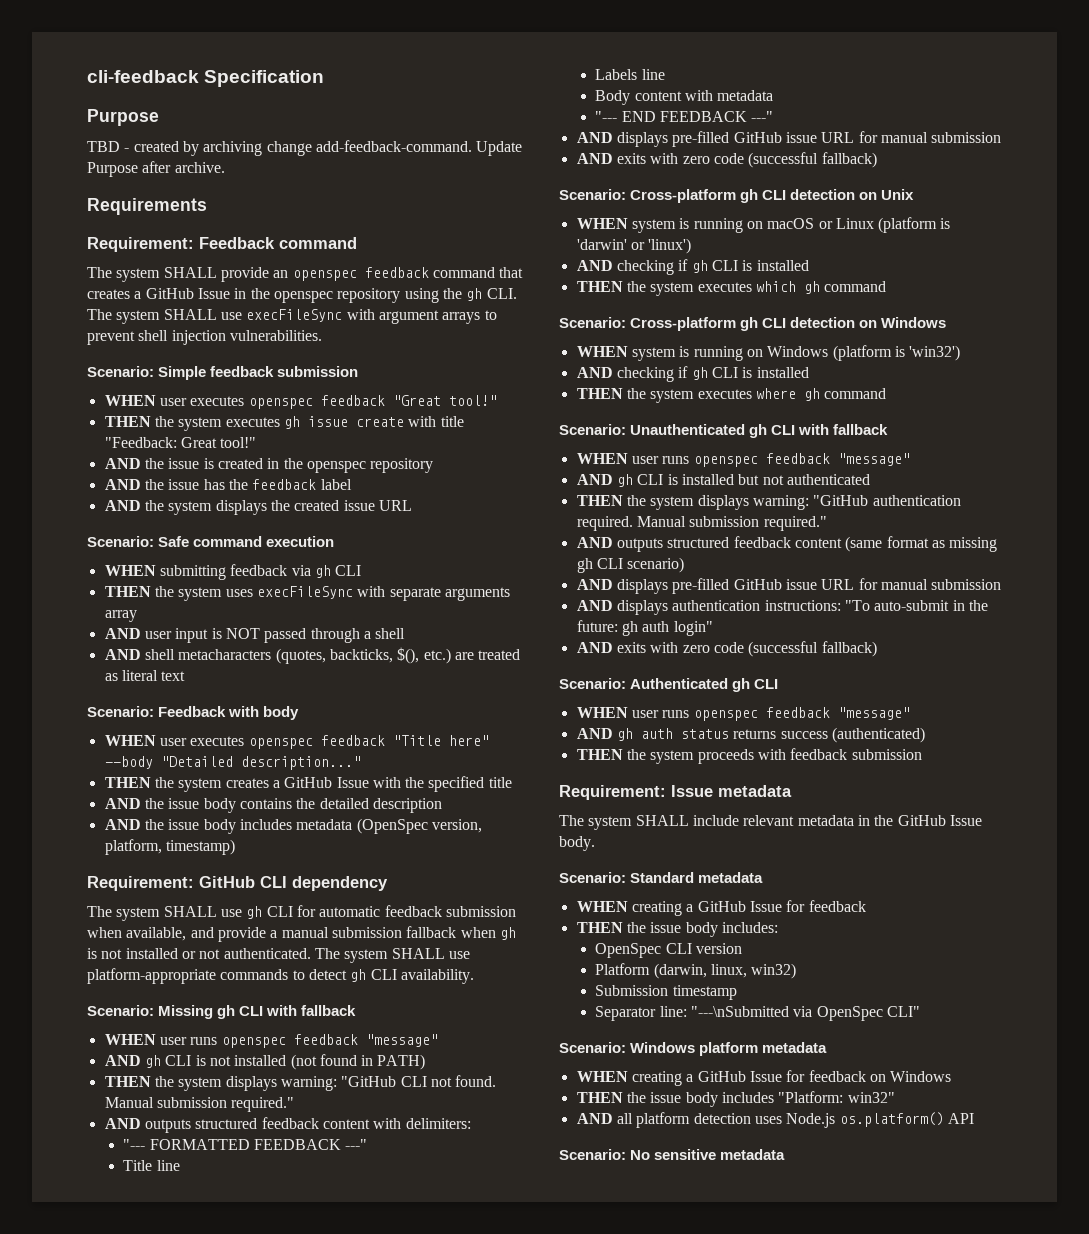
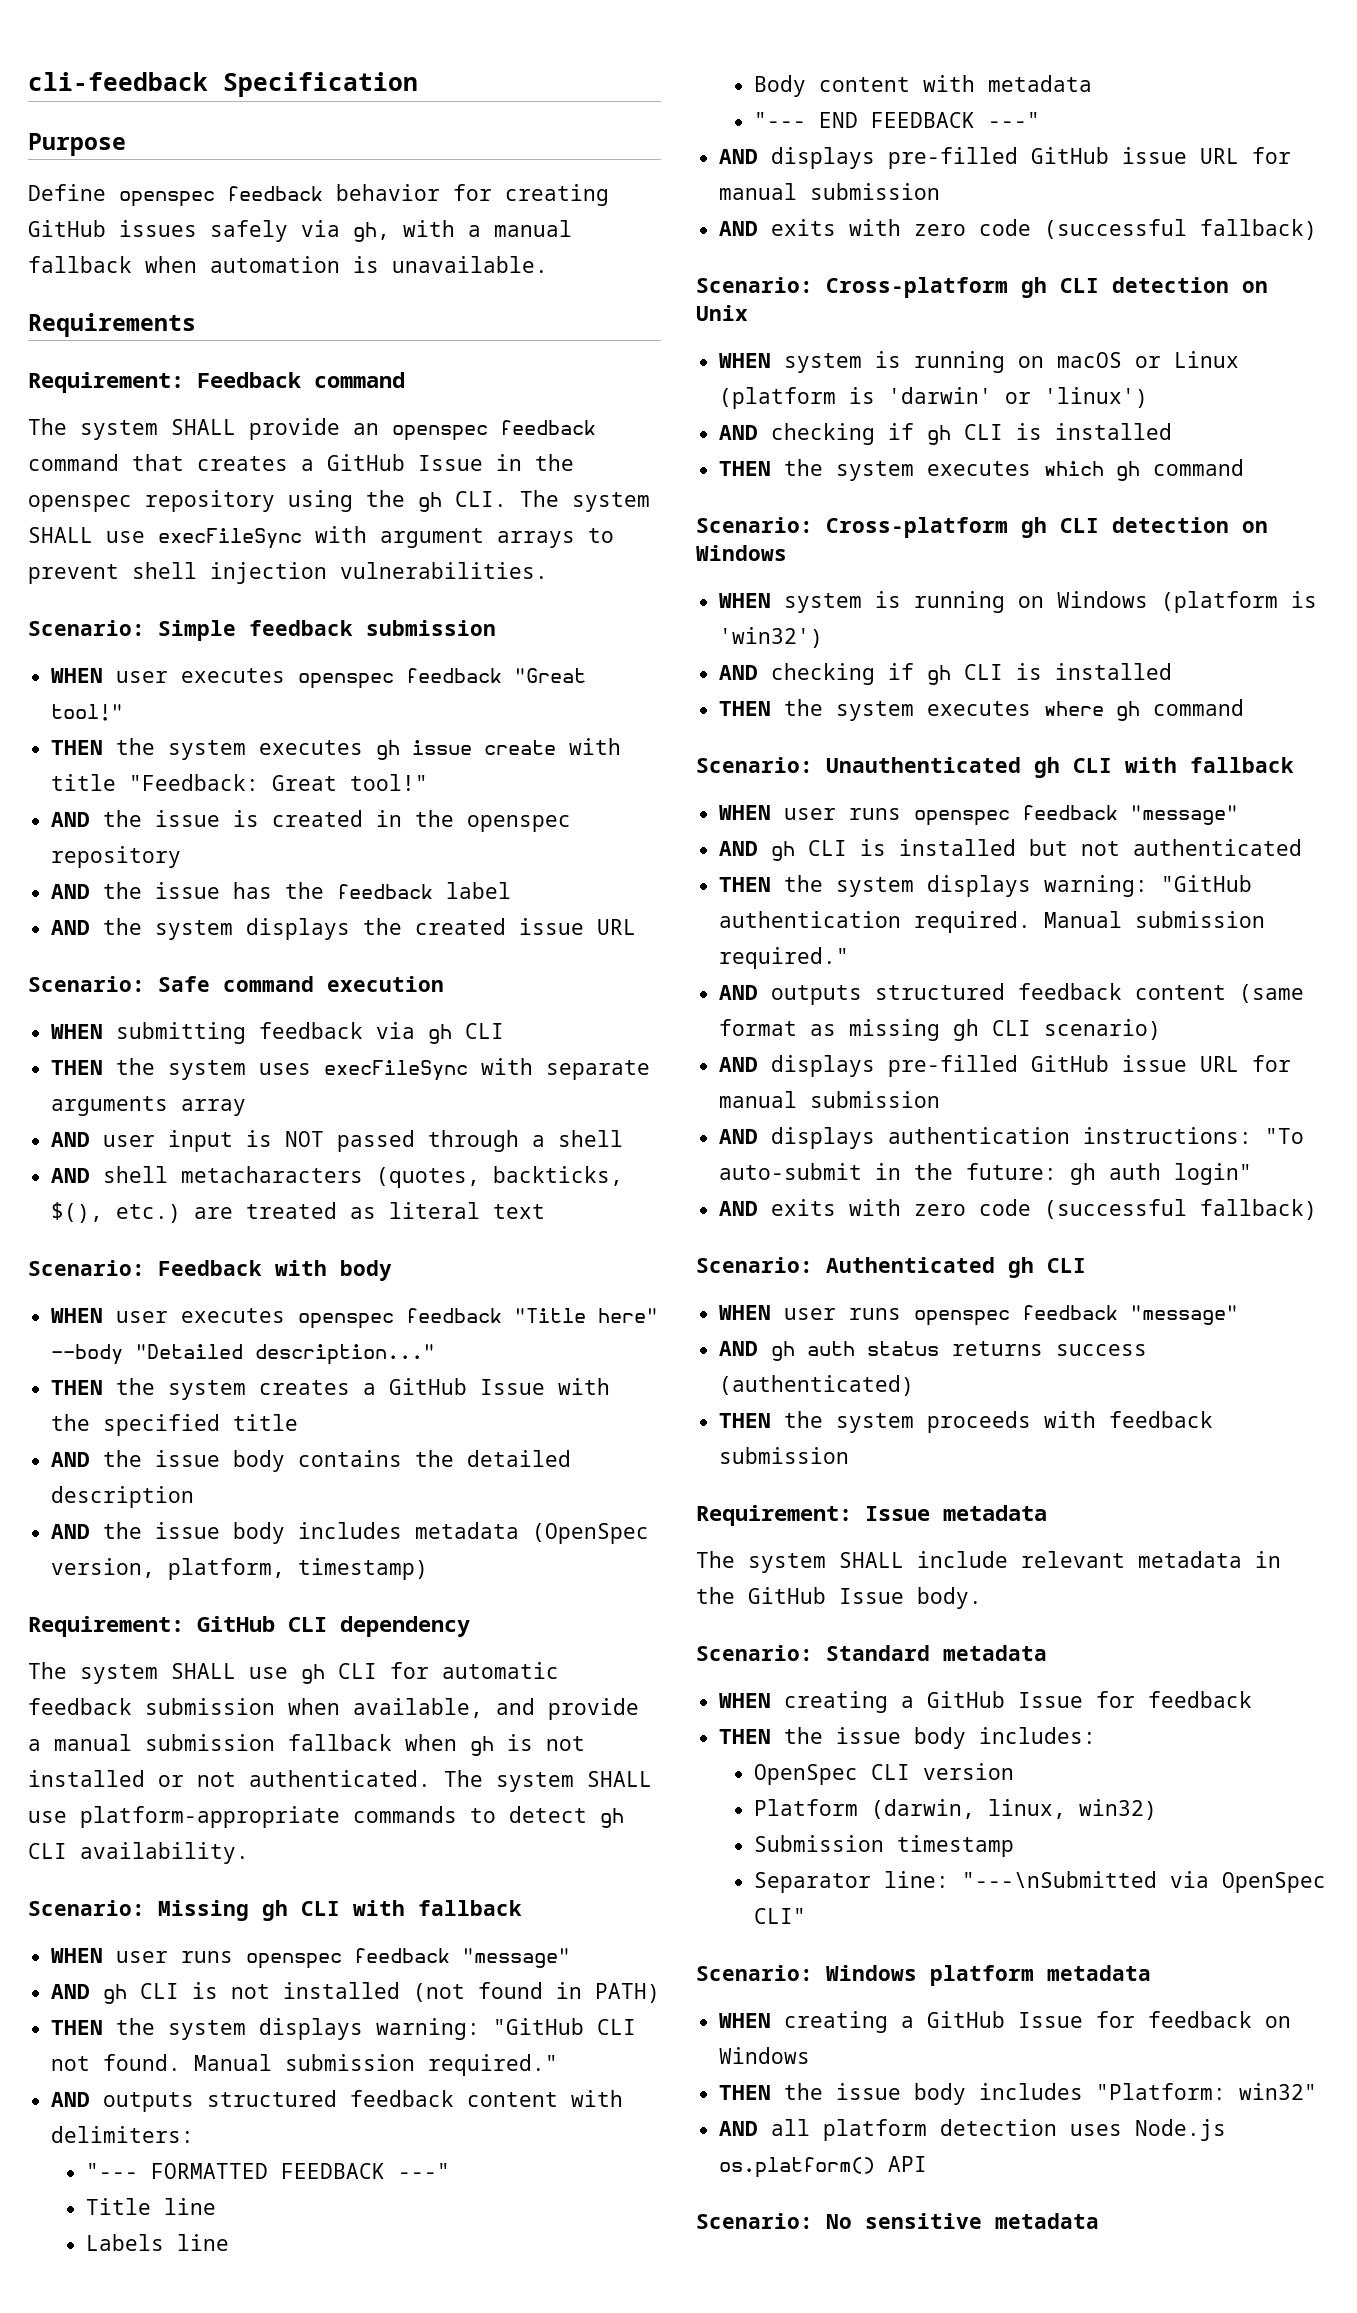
- TBD - created by archiving change add-feedback-command. Update Purpose after archive.
+ Define openspec feedback behavior for creating GitHub issues safely via gh, with a manual fallback when automation is unavailable.

